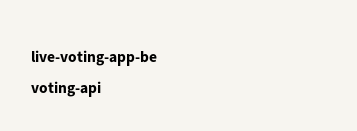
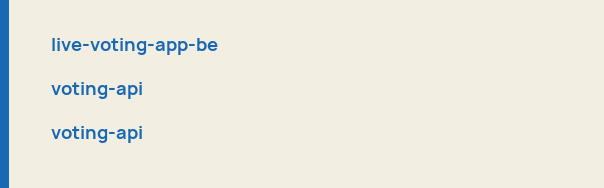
  live-voting-app-be
+ voting-api

